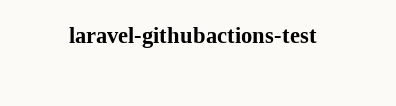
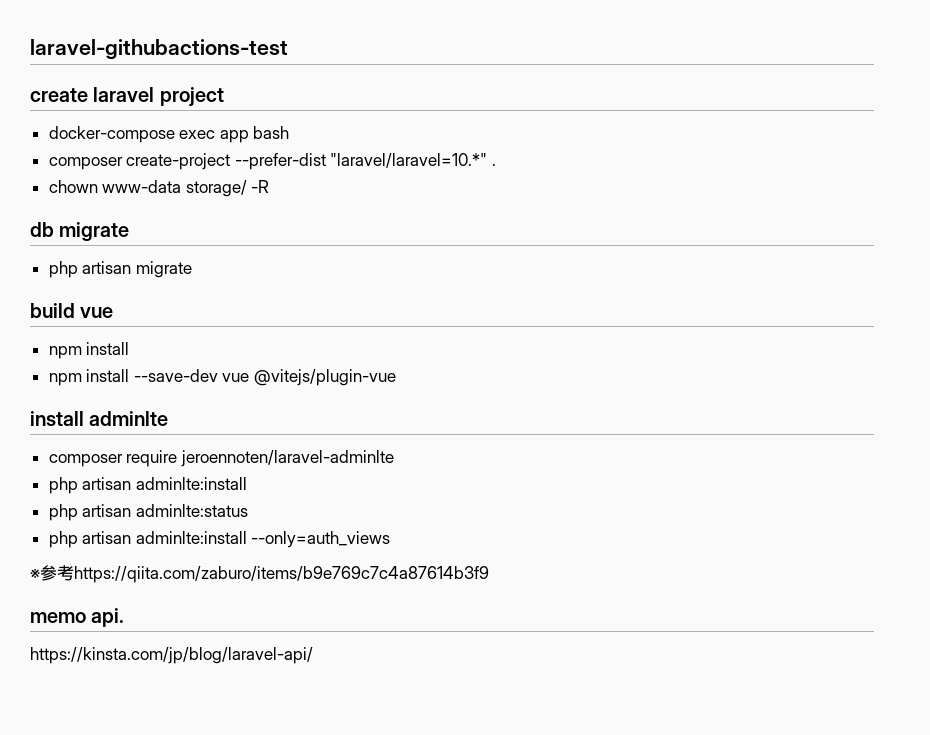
+ create laravel project
+ docker-compose exec app bash
+ composer create-project --prefer-dist "laravel/laravel=10.*" .
+ chown www-data storage/ -R
+ db migrate
+ php artisan migrate
+ build vue
+ npm install
+ npm install --save-dev vue @vitejs/plugin-vue
+ install adminlte
+ composer require jeroennoten/laravel-adminlte
+ php artisan adminlte:install
+ php artisan adminlte:status
+ php artisan adminlte:install --only=auth_views
+ ※参考https://qiita.com/zaburo/items/b9e769c7c4a87614b3f9
+ memo api.
+ https://kinsta.com/jp/blog/laravel-api/

